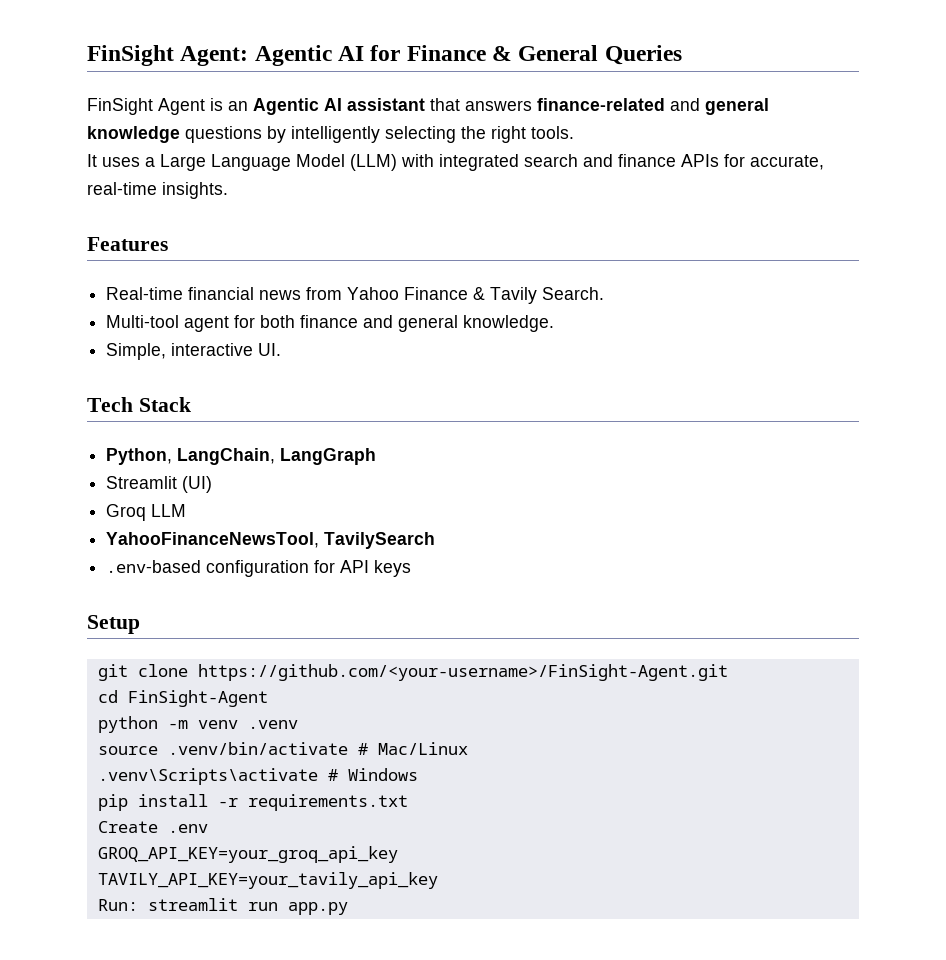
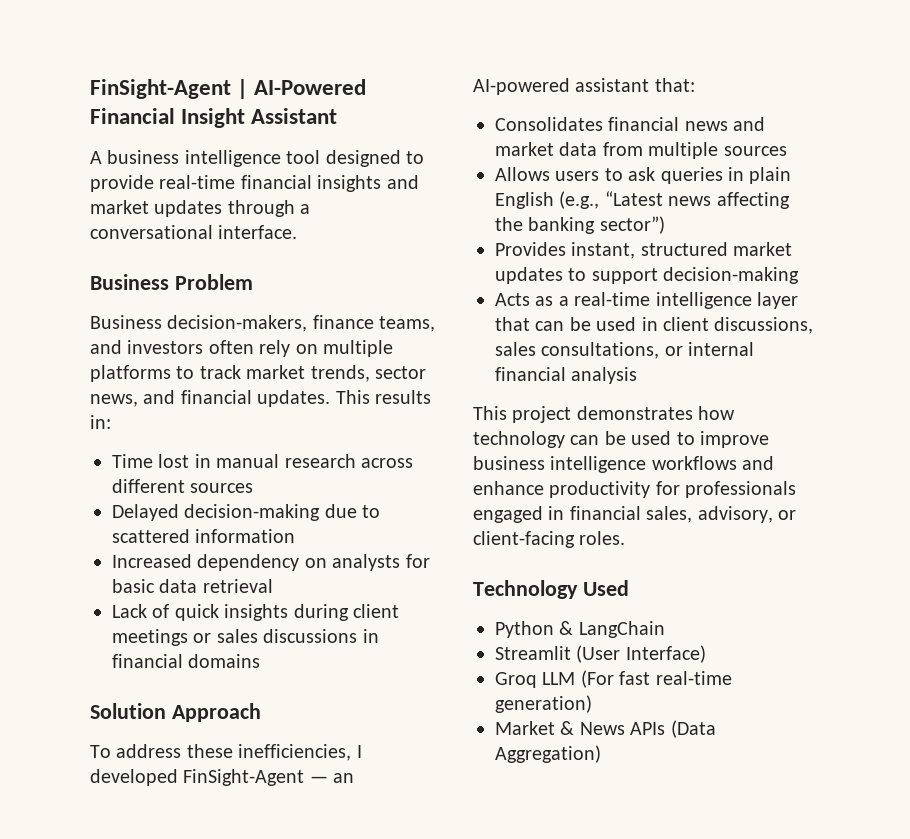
- FinSight Agent: Agentic AI for Finance & General Queries
- FinSight Agent is an Agentic AI assistant that answers finance-related and general knowledge questions by intelligently selecting the right tools.
- It uses a Large Language Model (LLM) with integrated search and finance APIs for accurate, real-time insights.
- Features
- Real-time financial news from Yahoo Finance & Tavily Search.
- Multi-tool agent for both finance and general knowledge.
- Simple, interactive UI.
- Tech Stack
- Python, LangChain, LangGraph
+ FinSight-Agent | AI-Powered Financial Insight Assistant
+ A business intelligence tool designed to provide real-time financial insights and market updates through a conversational interface.
+ Business Problem
+ Business decision-makers, finance teams, and investors often rely on multiple platforms to track market trends, sector news, and financial updates. This results in:
+ Time lost in manual research across different sources
+ Delayed decision-making due to scattered information
+ Increased dependency on analysts for basic data retrieval
+ Lack of quick insights during client meetings or sales discussions in financial domains
+ Solution Approach
+ To address these inefficiencies, I developed FinSight-Agent — an AI-powered assistant that:
+ Consolidates financial news and market data from multiple sources
+ Allows users to ask queries in plain English (e.g., “Latest news affecting the banking sector”)
+ Provides instant, structured market updates to support decision-making
+ Acts as a real-time intelligence layer that can be used in client discussions, sales consultations, or internal financial analysis
+ This project demonstrates how technology can be used to improve business intelligence workflows and enhance productivity for professionals engaged in financial sales, advisory, or client-facing roles.
+ Technology Used
+ Python & LangChain
- Streamlit (UI)
+ Streamlit (User Interface)
- Groq LLM
- YahooFinanceNewsTool, TavilySearch
- .env-based configuration for API keys
- Setup
- git clone https://github.com/<your-username>/FinSight-Agent.git
- cd FinSight-Agent
- python -m venv .venv
- source .venv/bin/activate # Mac/Linux
- .venv\Scripts\activate # Windows
- pip install -r requirements.txt
- Create .env
- GROQ_API_KEY=your_groq_api_key
- TAVILY_API_KEY=your_tavily_api_key
- Run: streamlit run app.py
+ Groq LLM (For fast real-time generation)
+ Market & News APIs (Data Aggregation)

